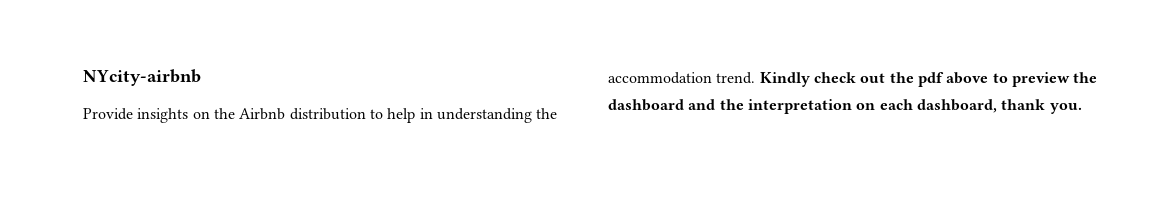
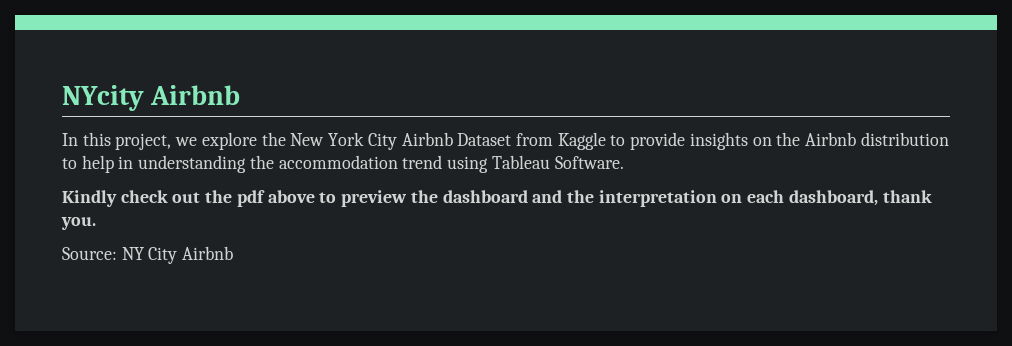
- NYcity-airbnb
- Provide insights on the Airbnb distribution to help in understanding the accommodation trend. Kindly check out the pdf above to preview the dashboard and the interpretation on each dashboard, thank you.
+ NYcity Airbnb
+ In this project, we explore the New York City Airbnb Dataset from Kaggle to provide insights on the Airbnb distribution to help in understanding the accommodation trend using Tableau Software.
+ Kindly check out the pdf above to preview the dashboard and the interpretation on each dashboard, thank you.
+ Source: NY City Airbnb

